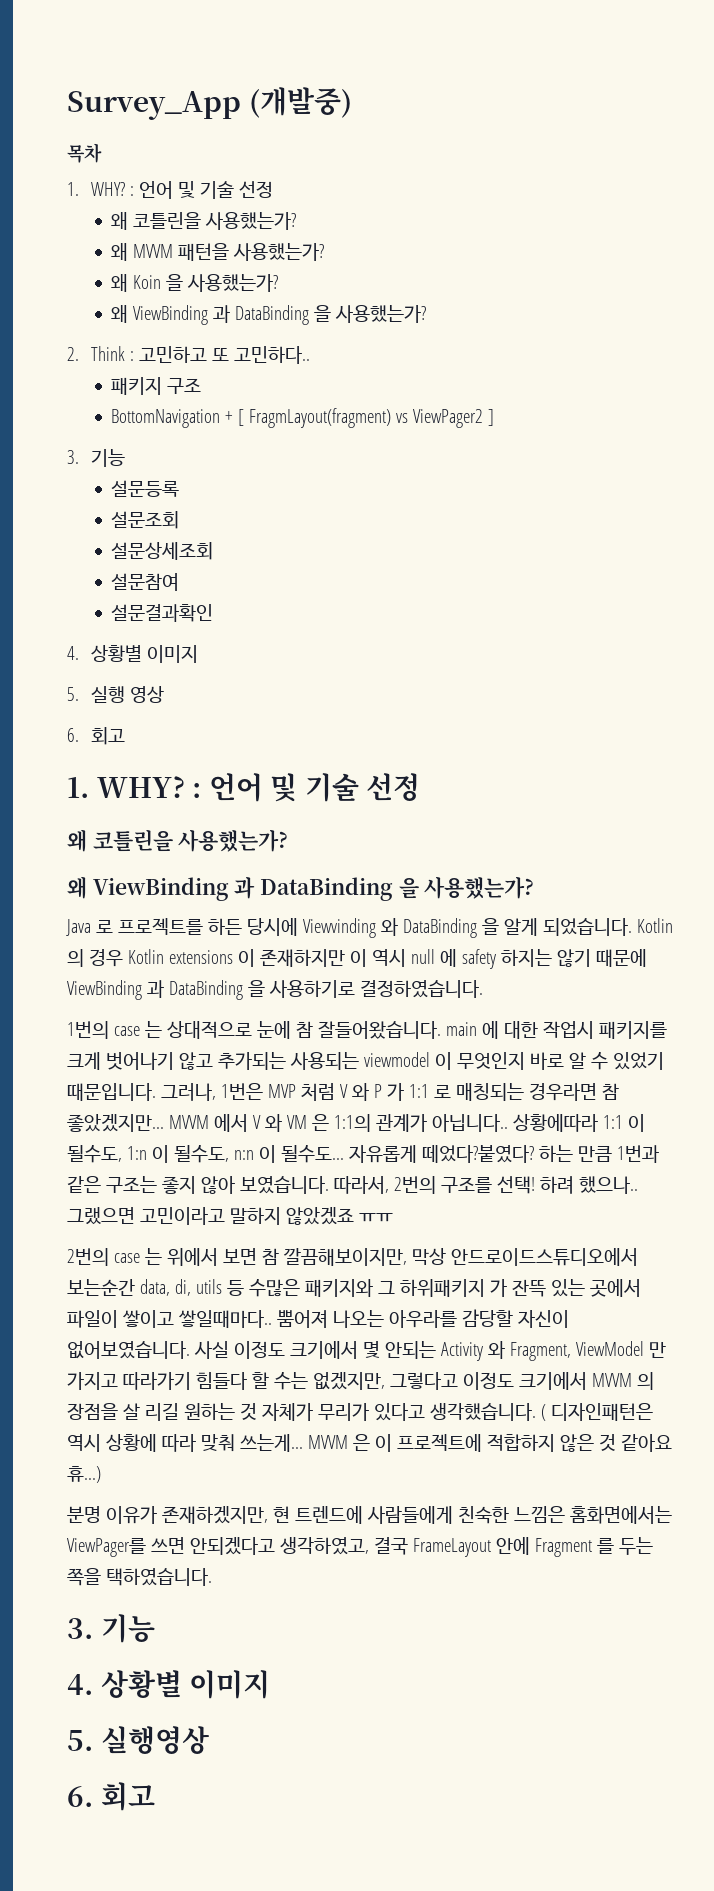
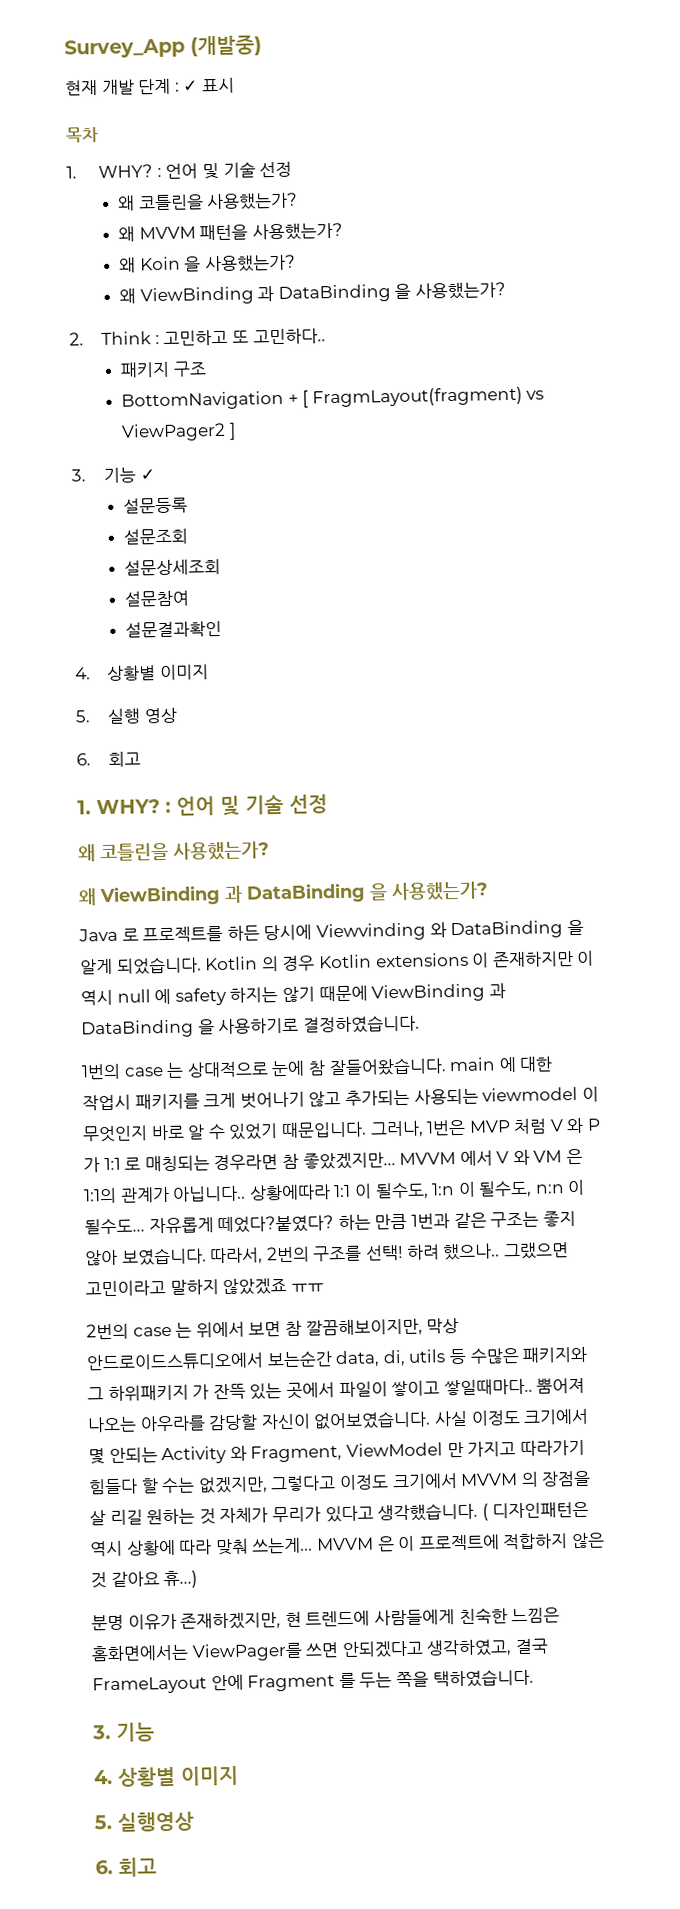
+ 현재 개발 단계 : ✓ 표시
  BottomNavigation + [ FragmLayout(fragment) vs ViewPager2 ]
- 3. 기능
+ 3. 기능 ✓

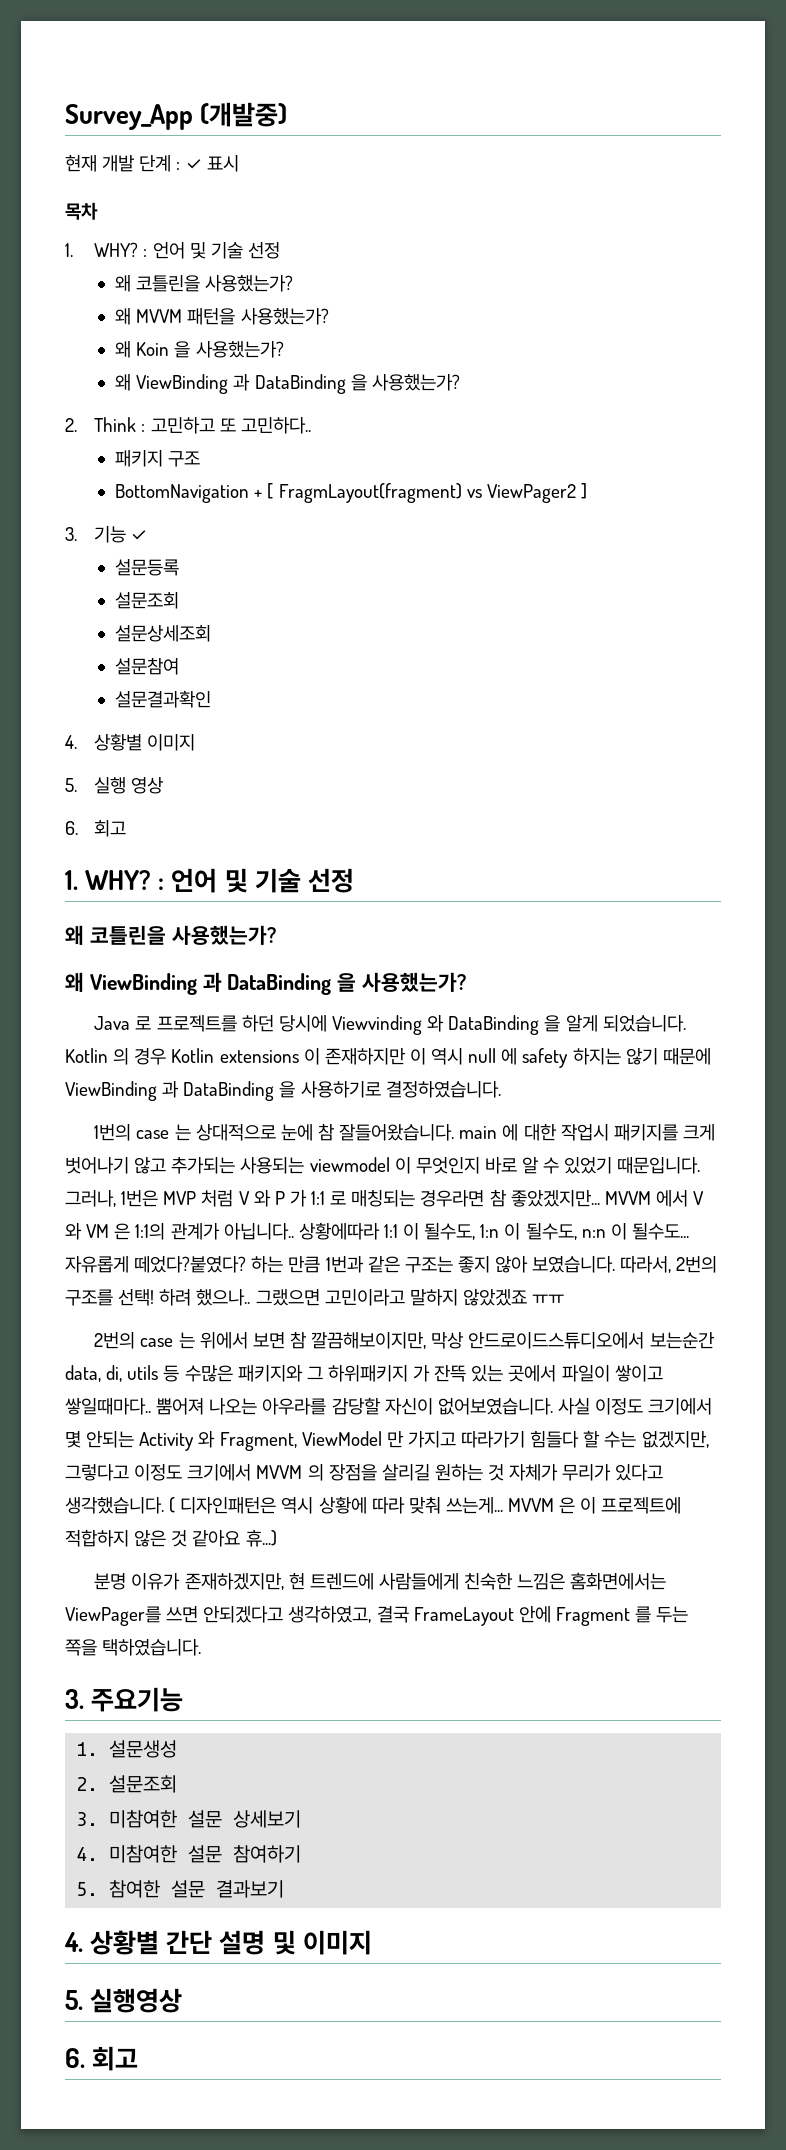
- Java 로 프로젝트를 하든 당시에 Viewvinding 와 DataBinding 을 알게 되었습니다.
+ Java 로 프로젝트를 하던 당시에 Viewvinding 와 DataBinding 을 알게 되었습니다.
- 사실 이정도 크기에서 몇 안되는 Activity 와 Fragment, ViewModel 만 가지고 따라가기 힘들다 할 수는 없겠지만, 그렇다고 이정도 크기에서 MVVM 의 장점을 살 리길 원하는 것 자체가 무리가 있다고 생각했습니다.
+ 사실 이정도 크기에서 몇 안되는 Activity 와 Fragment, ViewModel 만 가지고 따라가기 힘들다 할 수는 없겠지만, 그렇다고 이정도 크기에서 MVVM 의 장점을 살리길 원하는 것 자체가 무리가 있다고 생각했습니다.
  분명 이유가 존재하겠지만, 현 트렌드에 사람들에게 친숙한 느낌은 홈화면에서는 ViewPager를 쓰면 안되겠다고 생각하였고, 결국 FrameLayout 안에 Fragment 를 두는 쪽을 택하였습니다.
- 3. 기능
- 4. 상황별 이미지
+ 3. 주요기능
+ 1. 설문생성
+ 2. 설문조회
+ 3. 미참여한 설문 상세보기
+ 4. 미참여한 설문 참여하기
+ 5. 참여한 설문 결과보기
+ 4. 상황별 간단 설명 및 이미지

